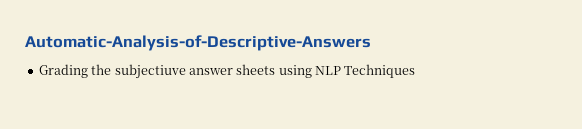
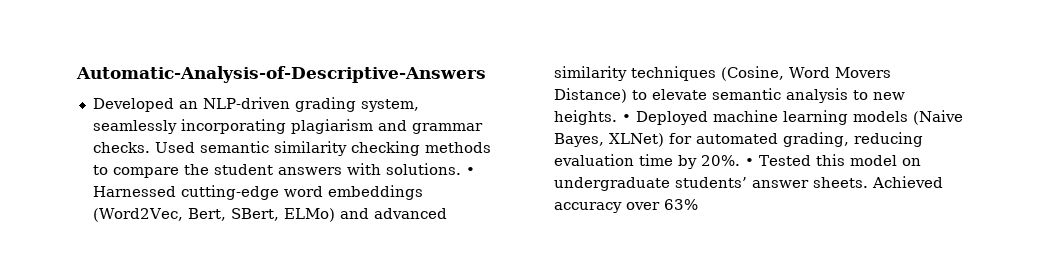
- Grading the subjectiuve answer sheets using NLP Techniques
+ Developed an NLP-driven grading system, seamlessly incorporating plagiarism and grammar checks. Used semantic similarity checking methods to compare the student answers with solutions. • Harnessed cutting-edge word embeddings (Word2Vec, Bert, SBert, ELMo) and advanced similarity techniques (Cosine, Word Movers Distance) to elevate semantic analysis to new heights. • Deployed machine learning models (Naive Bayes, XLNet) for automated grading, reducing evaluation time by 20%. • Tested this model on undergraduate students’ answer sheets. Achieved accuracy over 63%

